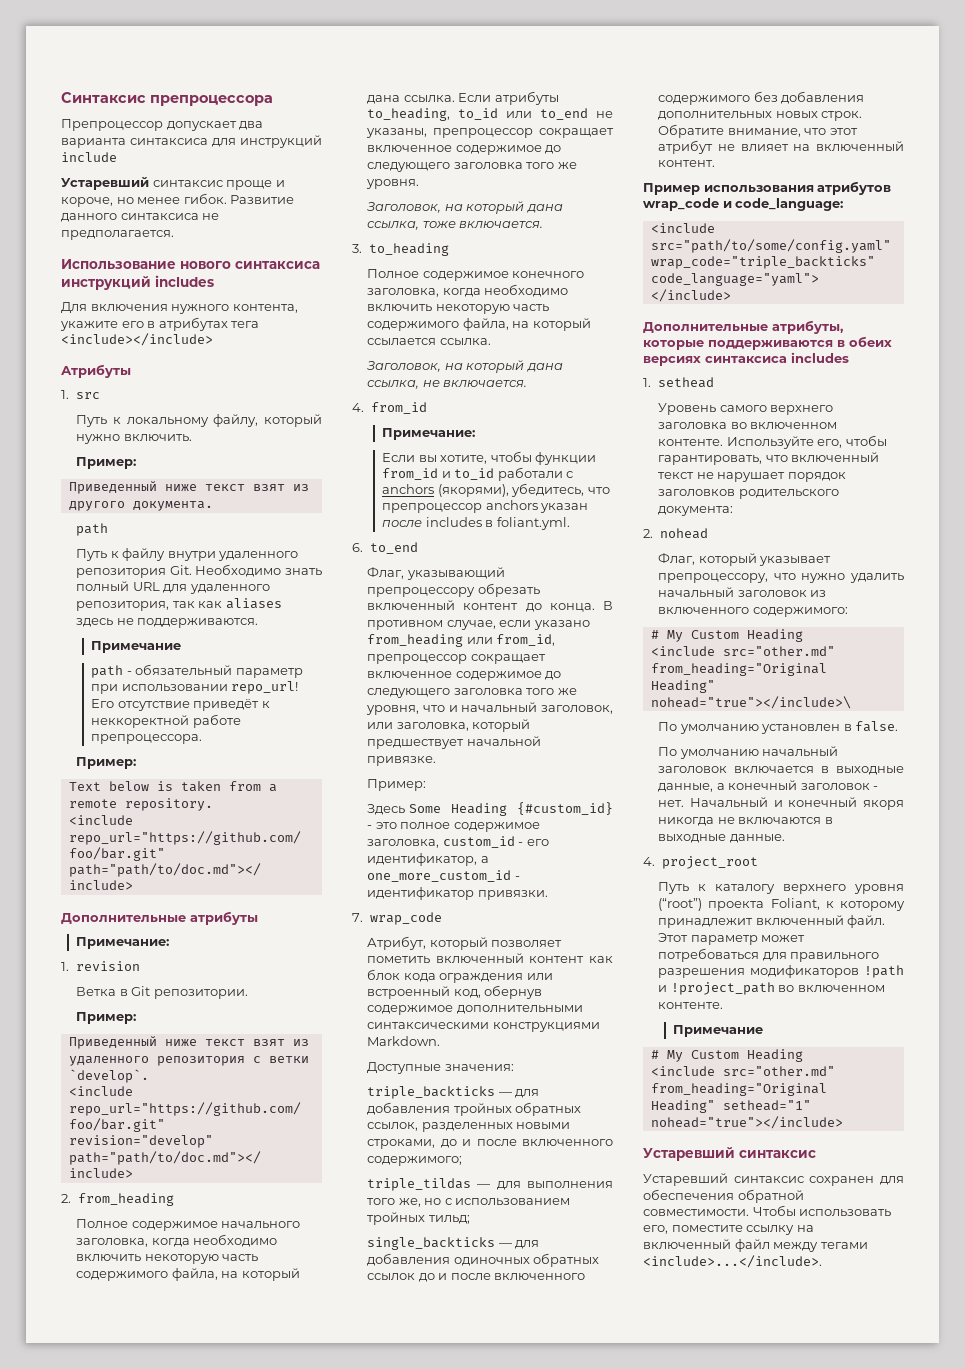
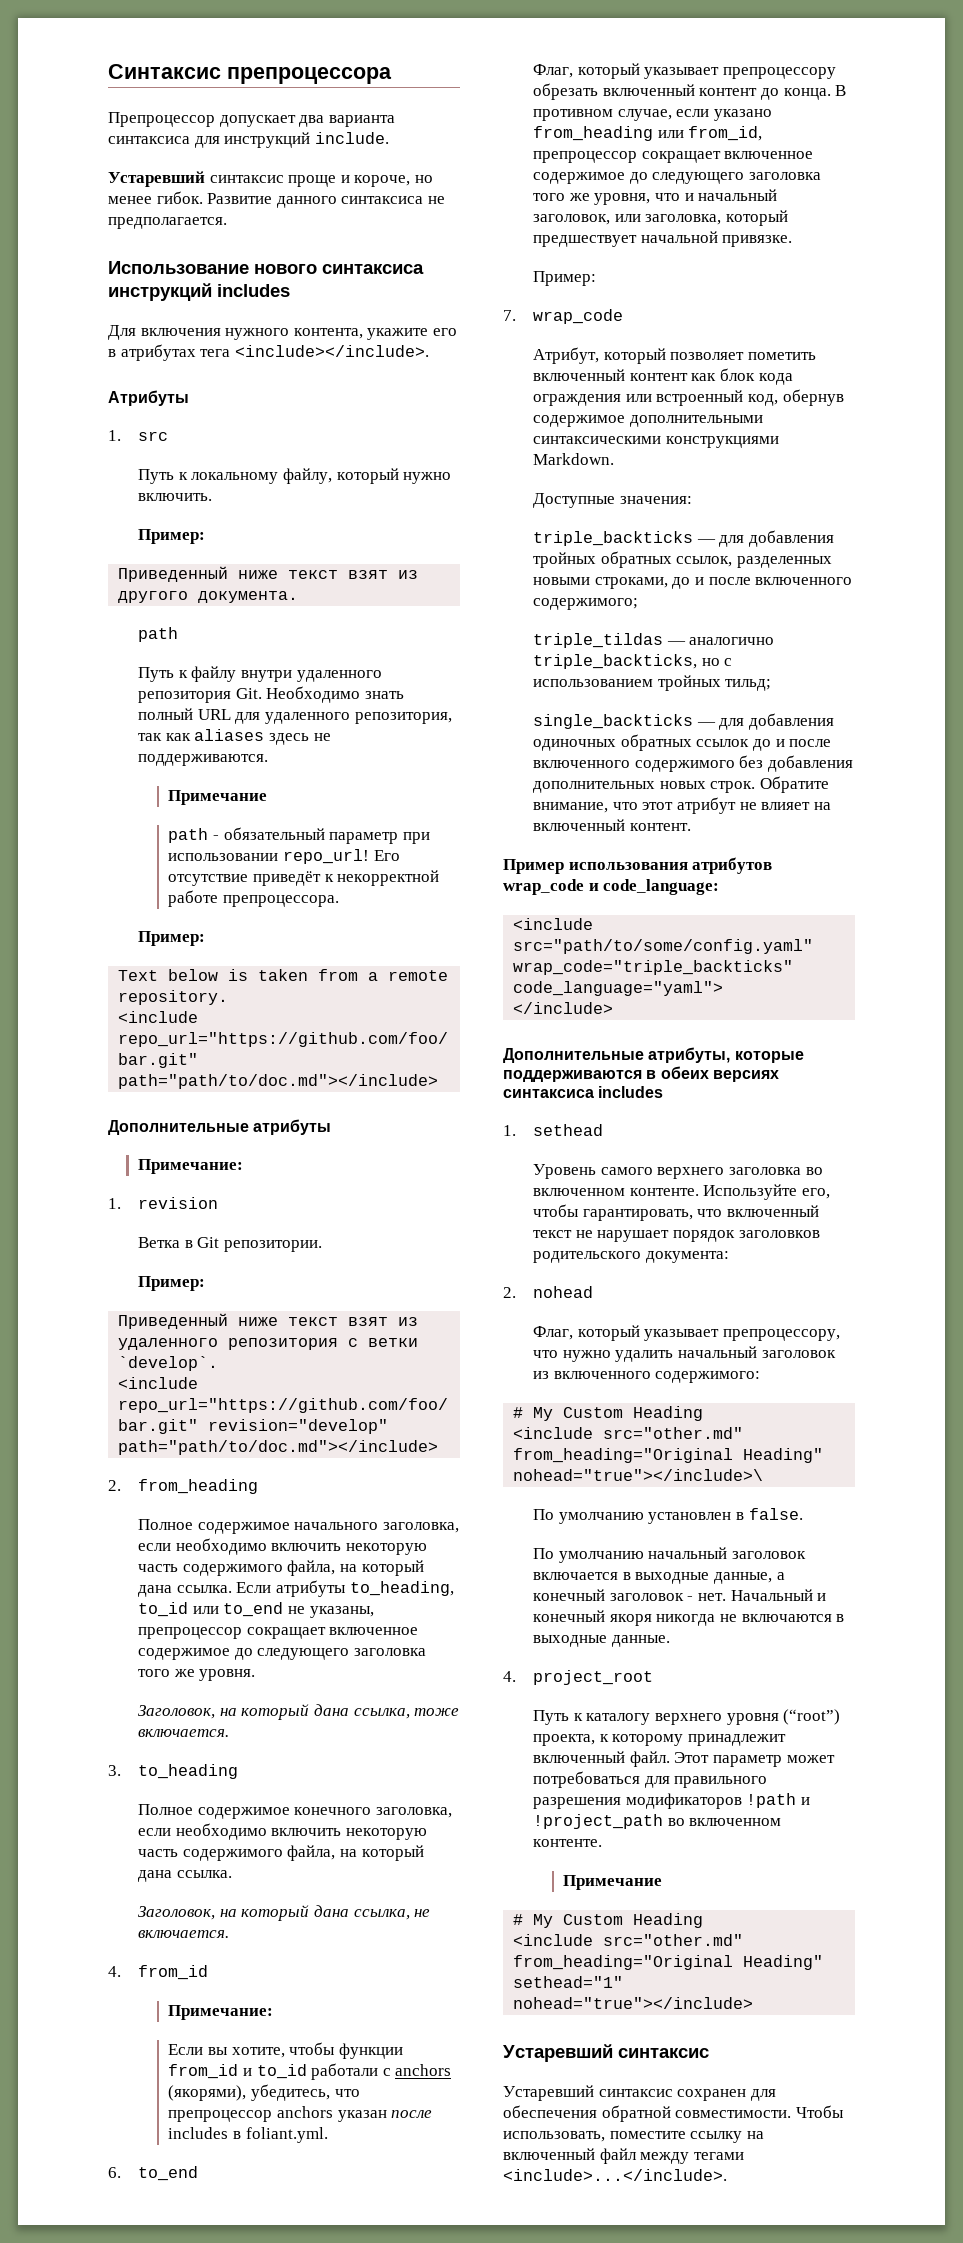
- Препроцессор допускает два варианта синтаксиса для инструкций include
+ Препроцессор допускает два варианта синтаксиса для инструкций include.
- Для включения нужного контента, укажите его в атрибутах тега <include></include>
+ Для включения нужного контента, укажите его в атрибутах тега <include></include>.
- Его отсутствие приведёт к неккоректной работе препроцессора.
+ Его отсутствие приведёт к некорректной работе препроцессора.
- Полное содержимое начального заголовка, когда необходимо включить некоторую часть содержимого файла, на который дана ссылка.
+ Полное содержимое начального заголовка, если необходимо включить некоторую часть содержимого файла, на который дана ссылка.
- Полное содержимое конечного заголовка, когда необходимо включить некоторую часть содержимого файла, на который ссылается ссылка.
+ Полное содержимое конечного заголовка, если необходимо включить некоторую часть содержимого файла, на который дана ссылка.
- Флаг, указывающий препроцессору обрезать включенный контент до конца.
+ Флаг, который указывает препроцессору обрезать включенный контент до конца.
- Здесь Some Heading {#custom_id} - это полное содержимое заголовка, custom_id - его идентификатор, а one_more_custom_id - идентификатор привязки.
- triple_tildas — для выполнения того же, но с использованием тройных тильд;
+ triple_tildas — аналогично triple_backticks, но с использованием тройных тильд;
- Путь к каталогу верхнего уровня (“root”) проекта Foliant, к которому принадлежит включенный файл.
+ Путь к каталогу верхнего уровня (“root”) проекта, к которому принадлежит включенный файл.
- Чтобы использовать его, поместите ссылку на включенный файл между тегами <include>...</include>.
+ Чтобы использовать, поместите ссылку на включенный файл между тегами <include>...</include>.

